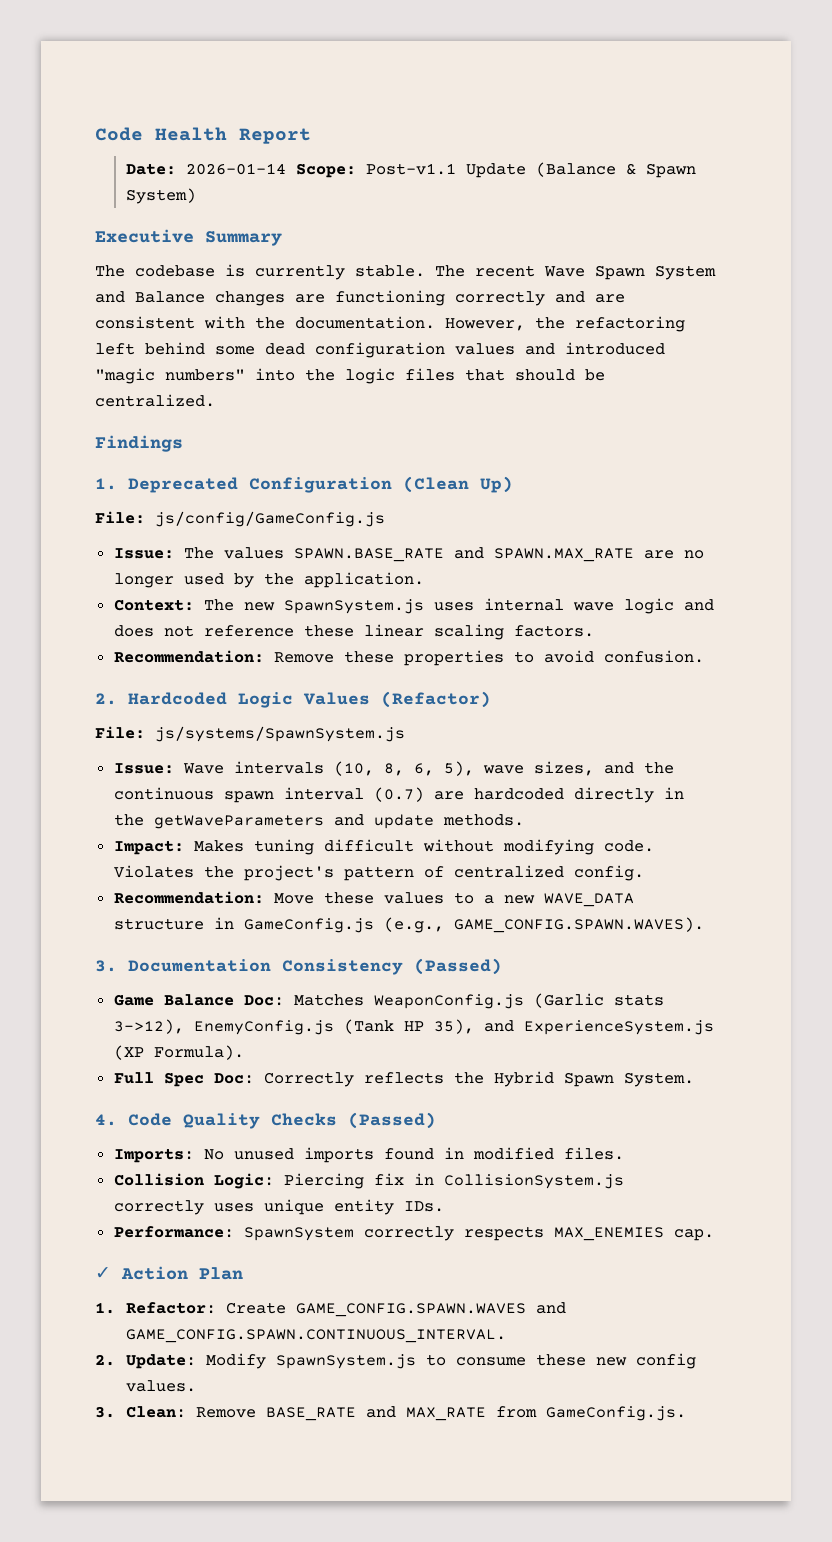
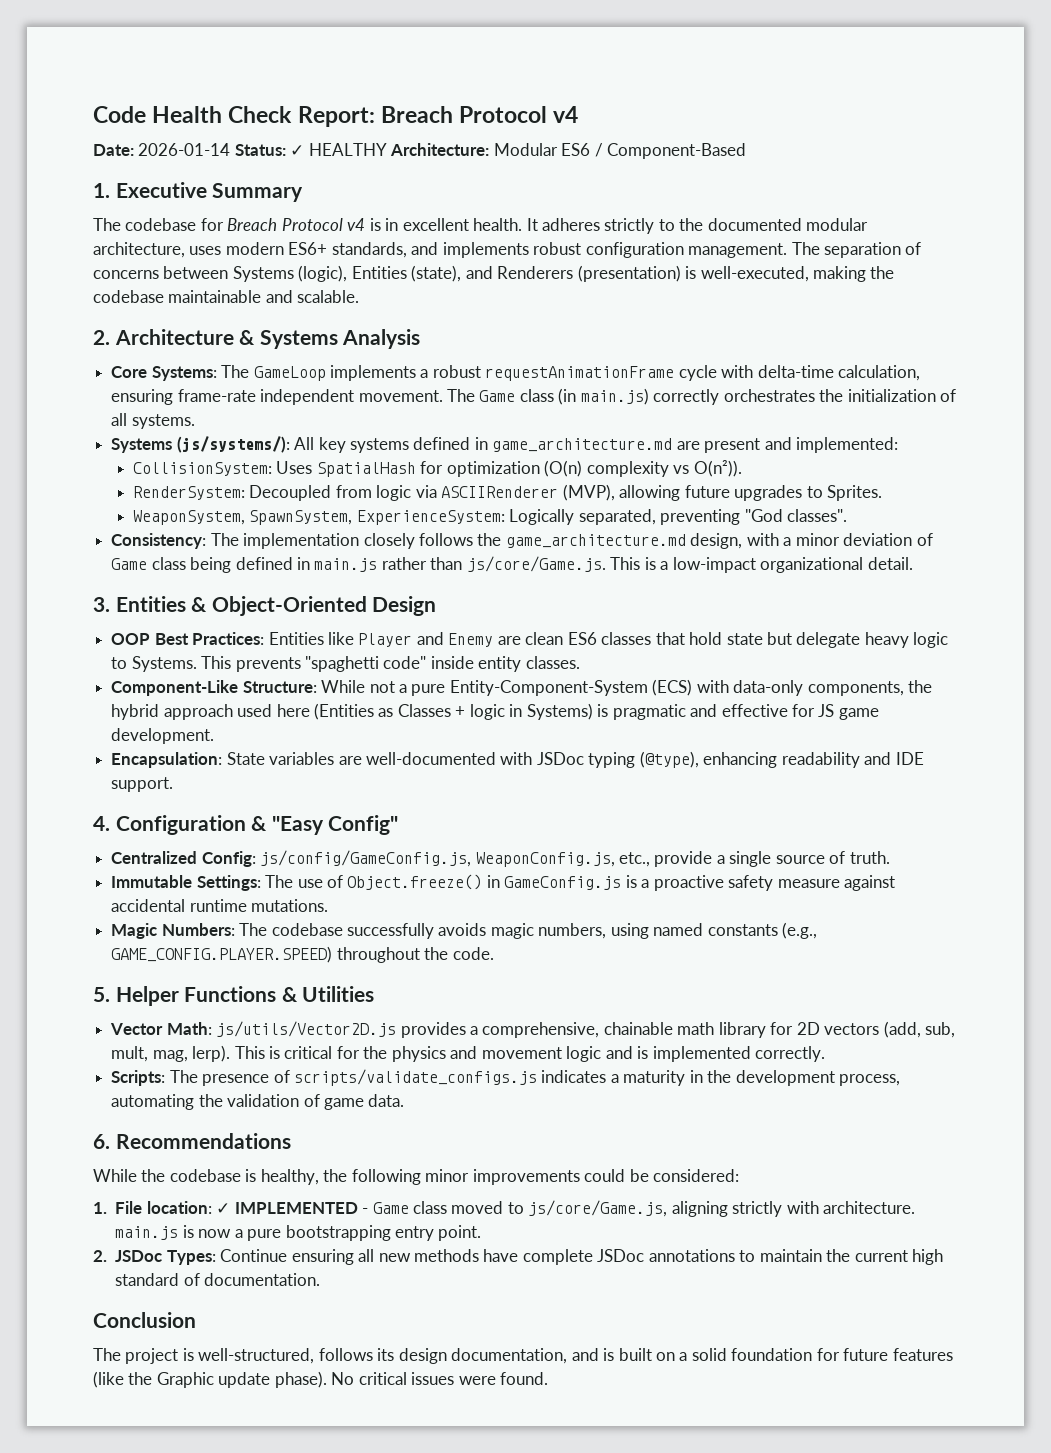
- Code Health Report
- Date: 2026-01-14 Scope: Post-v1.1 Update (Balance & Spawn System)
- Executive Summary
- The codebase is currently stable. The recent Wave Spawn System and Balance changes are functioning correctly and are consistent with the documentation. However, the refactoring left behind some dead configuration values and introduced "magic numbers" into the logic files that should be centralized.
- Findings
- 1. Deprecated Configuration (Clean Up)
- File: js/config/GameConfig.js
- Issue: The values SPAWN.BASE_RATE and SPAWN.MAX_RATE are no longer used by the application.
- Context: The new SpawnSystem.js uses internal wave logic and does not reference these linear scaling factors.
- Recommendation: Remove these properties to avoid confusion.
- 2. Hardcoded Logic Values (Refactor)
- File: js/systems/SpawnSystem.js
- Issue: Wave intervals (10, 8, 6, 5), wave sizes, and the continuous spawn interval (0.7) are hardcoded directly in the getWaveParameters and update methods.
- Impact: Makes tuning difficult without modifying code. Violates the project's pattern of centralized config.
- Recommendation: Move these values to a new WAVE_DATA structure in GameConfig.js (e.g., GAME_CONFIG.SPAWN.WAVES).
- 3. Documentation Consistency (Passed)
- Game Balance Doc: Matches WeaponConfig.js (Garlic stats 3->12), EnemyConfig.js (Tank HP 35), and ExperienceSystem.js (XP Formula).
- Full Spec Doc: Correctly reflects the Hybrid Spawn System.
- 4. Code Quality Checks (Passed)
- Imports: No unused imports found in modified files.
- Collision Logic: Piercing fix in CollisionSystem.js correctly uses unique entity IDs.
- Performance: SpawnSystem correctly respects MAX_ENEMIES cap.
- ✓ Action Plan
- 1. Refactor: Create GAME_CONFIG.SPAWN.WAVES and GAME_CONFIG.SPAWN.CONTINUOUS_INTERVAL.
- 2. Update: Modify SpawnSystem.js to consume these new config values.
- 3. Clean: Remove BASE_RATE and MAX_RATE from GameConfig.js.
+ Code Health Check Report: Breach Protocol v4
+ Date: 2026-01-14 Status: ✓ HEALTHY Architecture: Modular ES6 / Component-Based
+ 1. Executive Summary
+ The codebase for Breach Protocol v4 is in excellent health. It adheres strictly to the documented modular architecture, uses modern ES6+ standards, and implements robust configuration management. The separation of concerns between Systems (logic), Entities (state), and Renderers (presentation) is well-executed, making the codebase maintainable and scalable.
+ 2. Architecture & Systems Analysis
+ Core Systems: The GameLoop implements a robust requestAnimationFrame cycle with delta-time calculation, ensuring frame-rate independent movement. The Game class (in main.js) correctly orchestrates the initialization of all systems.
+ Systems (js/systems/): All key systems defined in game_architecture.md are present and implemented:
+ CollisionSystem: Uses SpatialHash for optimization (O(n) complexity vs O(n²)).
+ RenderSystem: Decoupled from logic via ASCIIRenderer (MVP), allowing future upgrades to Sprites.
+ WeaponSystem, SpawnSystem, ExperienceSystem: Logically separated, preventing "God classes".
+ Consistency: The implementation closely follows the game_architecture.md design, with a minor deviation of Game class being defined in main.js rather than js/core/Game.js. This is a low-impact organizational detail.
+ 3. Entities & Object-Oriented Design
+ OOP Best Practices: Entities like Player and Enemy are clean ES6 classes that hold state but delegate heavy logic to Systems. This prevents "spaghetti code" inside entity classes.
+ Component-Like Structure: While not a pure Entity-Component-System (ECS) with data-only components, the hybrid approach used here (Entities as Classes + logic in Systems) is pragmatic and effective for JS game development.
+ Encapsulation: State variables are well-documented with JSDoc typing (@type), enhancing readability and IDE support.
+ 4. Configuration & "Easy Config"
+ Centralized Config: js/config/GameConfig.js, WeaponConfig.js, etc., provide a single source of truth.
+ Immutable Settings: The use of Object.freeze() in GameConfig.js is a proactive safety measure against accidental runtime mutations.
+ Magic Numbers: The codebase successfully avoids magic numbers, using named constants (e.g., GAME_CONFIG.PLAYER.SPEED) throughout the code.
+ 5. Helper Functions & Utilities
+ Vector Math: js/utils/Vector2D.js provides a comprehensive, chainable math library for 2D vectors (add, sub, mult, mag, lerp). This is critical for the physics and movement logic and is implemented correctly.
+ Scripts: The presence of scripts/validate_configs.js indicates a maturity in the development process, automating the validation of game data.
+ 6. Recommendations
+ While the codebase is healthy, the following minor improvements could be considered:
+ 1. File location: ✓ IMPLEMENTED - Game class moved to js/core/Game.js, aligning strictly with architecture. main.js is now a pure bootstrapping entry point.
+ 2. JSDoc Types: Continue ensuring all new methods have complete JSDoc annotations to maintain the current high standard of documentation.
+ Conclusion
+ The project is well-structured, follows its design documentation, and is built on a solid foundation for future features (like the Graphic update phase). No critical issues were found.

